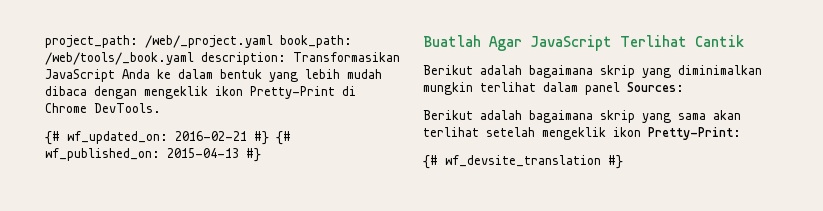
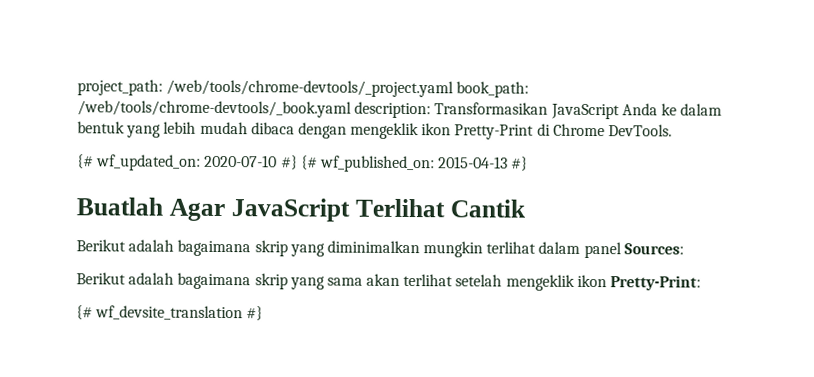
- project_path: /web/_project.yaml book_path: /web/tools/_book.yaml description: Transformasikan JavaScript Anda ke dalam bentuk yang lebih mudah dibaca dengan mengeklik ikon Pretty-Print di Chrome DevTools.
+ project_path: /web/tools/chrome-devtools/_project.yaml book_path: /web/tools/chrome-devtools/_book.yaml description: Transformasikan JavaScript Anda ke dalam bentuk yang lebih mudah dibaca dengan mengeklik ikon Pretty-Print di Chrome DevTools.
- {# wf_updated_on: 2016-02-21 #} {# wf_published_on: 2015-04-13 #}
+ {# wf_updated_on: 2020-07-10 #} {# wf_published_on: 2015-04-13 #}

